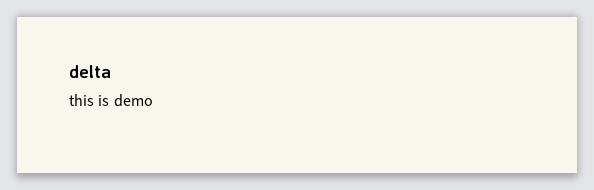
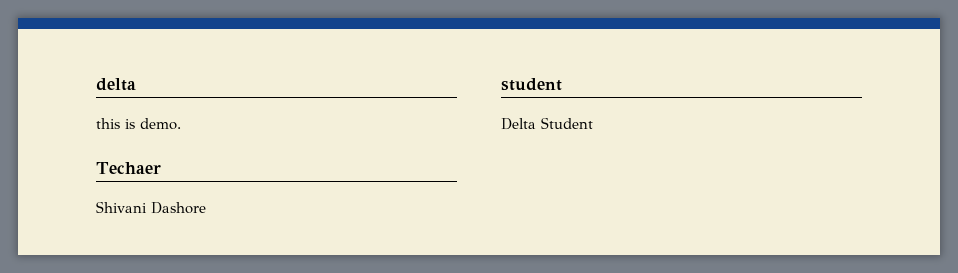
- this is demo
+ this is demo.
+ Techaer
+ Shivani Dashore
+ student
+ Delta Student

